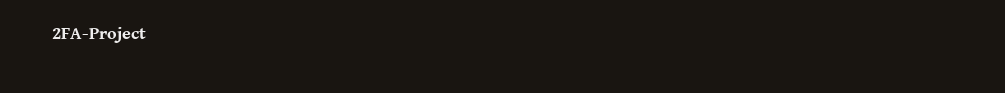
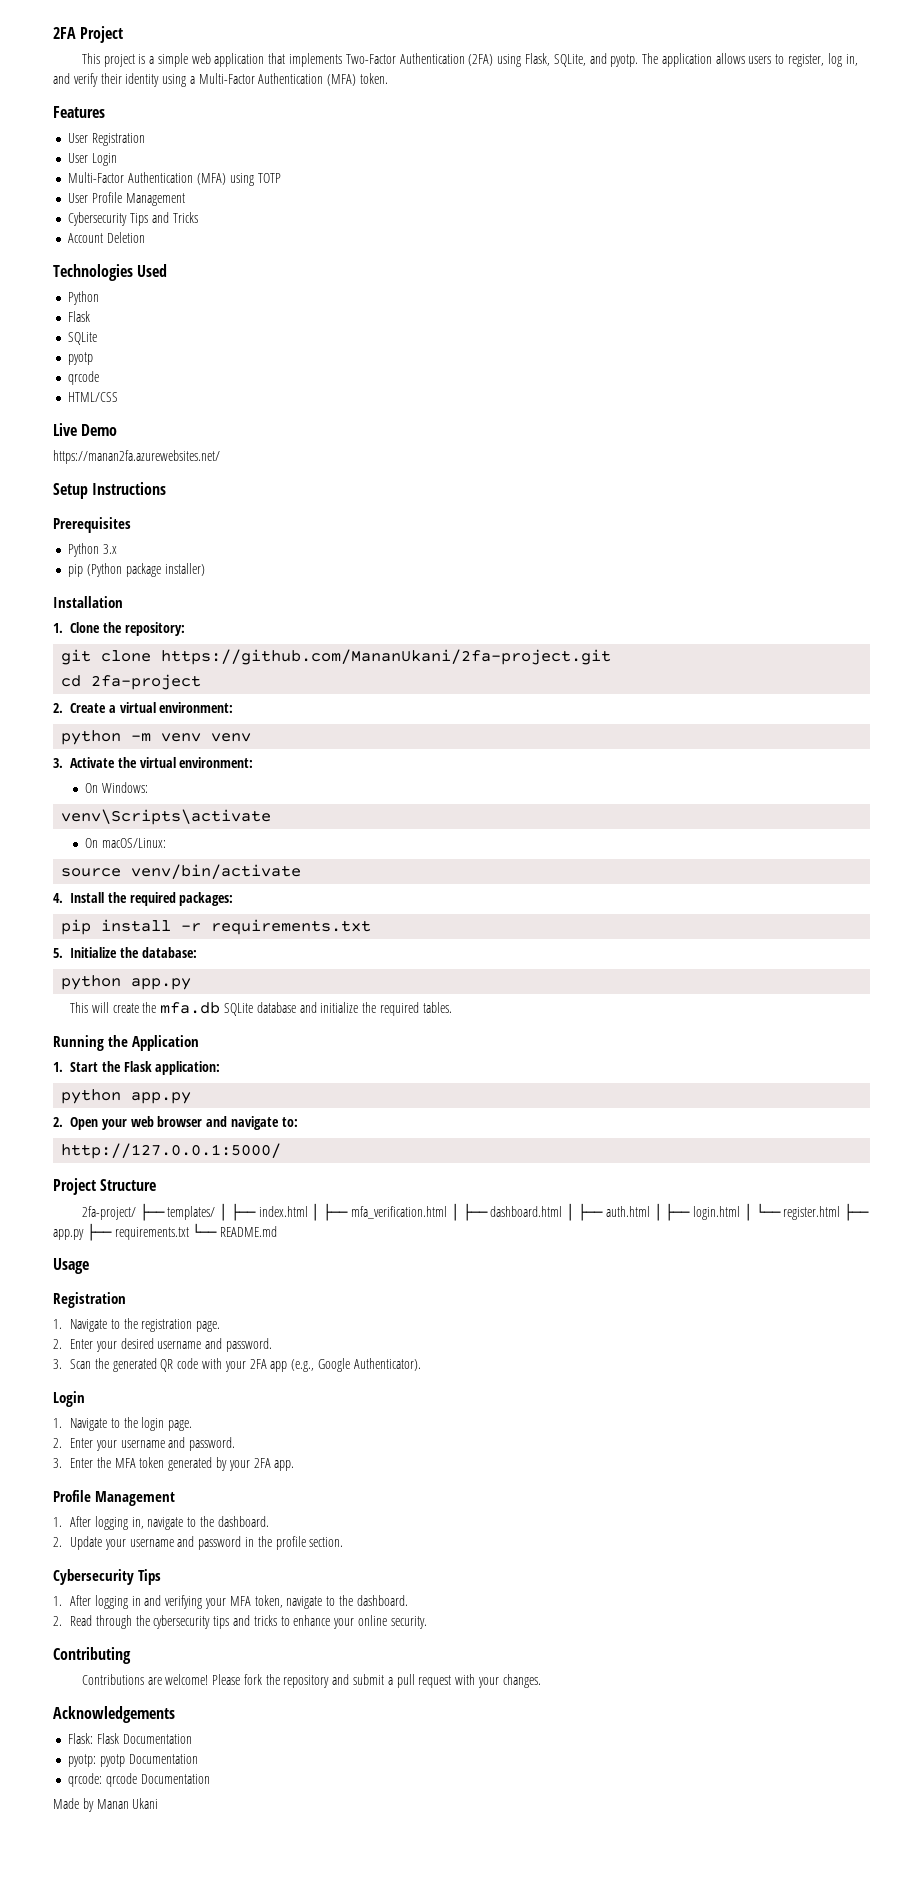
- 2FA-Project
+ 2FA Project
+ This project is a simple web application that implements Two-Factor Authentication (2FA) using Flask, SQLite, and pyotp. The application allows users to register, log in, and verify their identity using a Multi-Factor Authentication (MFA) token.
+ Features
+ User Registration
+ User Login
+ Multi-Factor Authentication (MFA) using TOTP
+ User Profile Management
+ Cybersecurity Tips and Tricks
+ Account Deletion
+ Technologies Used
+ Python
+ Flask
+ SQLite
+ pyotp
+ qrcode
+ HTML/CSS
+ Live Demo
+ https://manan2fa.azurewebsites.net/
+ Setup Instructions
+ Prerequisites
+ Python 3.x
+ pip (Python package installer)
+ Installation
+ 1. Clone the repository:
+ git clone https://github.com/MananUkani/2fa-project.git
+ cd 2fa-project
+ 2. Create a virtual environment:
+ python -m venv venv
+ 3. Activate the virtual environment:
+ On Windows:
+ venv\Scripts\activate
+ On macOS/Linux:
+ source venv/bin/activate
+ 4. Install the required packages:
+ pip install -r requirements.txt
+ 5. Initialize the database:
+ python app.py
+ This will create the mfa.db SQLite database and initialize the required tables.
+ Running the Application
+ 1. Start the Flask application:
+ python app.py
+ 2. Open your web browser and navigate to:
+ http://127.0.0.1:5000/
+ Project Structure
+ 2fa-project/ ├── templates/ │ ├── index.html │ ├── mfa_verification.html │ ├── dashboard.html │ ├── auth.html │ ├── login.html │ └── register.html ├── app.py ├── requirements.txt └── README.md
+ Usage
+ Registration
+ 1. Navigate to the registration page.
+ 2. Enter your desired username and password.
+ 3. Scan the generated QR code with your 2FA app (e.g., Google Authenticator).
+ Login
+ 1. Navigate to the login page.
+ 2. Enter your username and password.
+ 3. Enter the MFA token generated by your 2FA app.
+ Profile Management
+ 1. After logging in, navigate to the dashboard.
+ 2. Update your username and password in the profile section.
+ Cybersecurity Tips
+ 1. After logging in and verifying your MFA token, navigate to the dashboard.
+ 2. Read through the cybersecurity tips and tricks to enhance your online security.
+ Contributing
+ Contributions are welcome! Please fork the repository and submit a pull request with your changes.
+ Acknowledgements
+ Flask: Flask Documentation
+ pyotp: pyotp Documentation
+ qrcode: qrcode Documentation
+ Made by Manan Ukani

